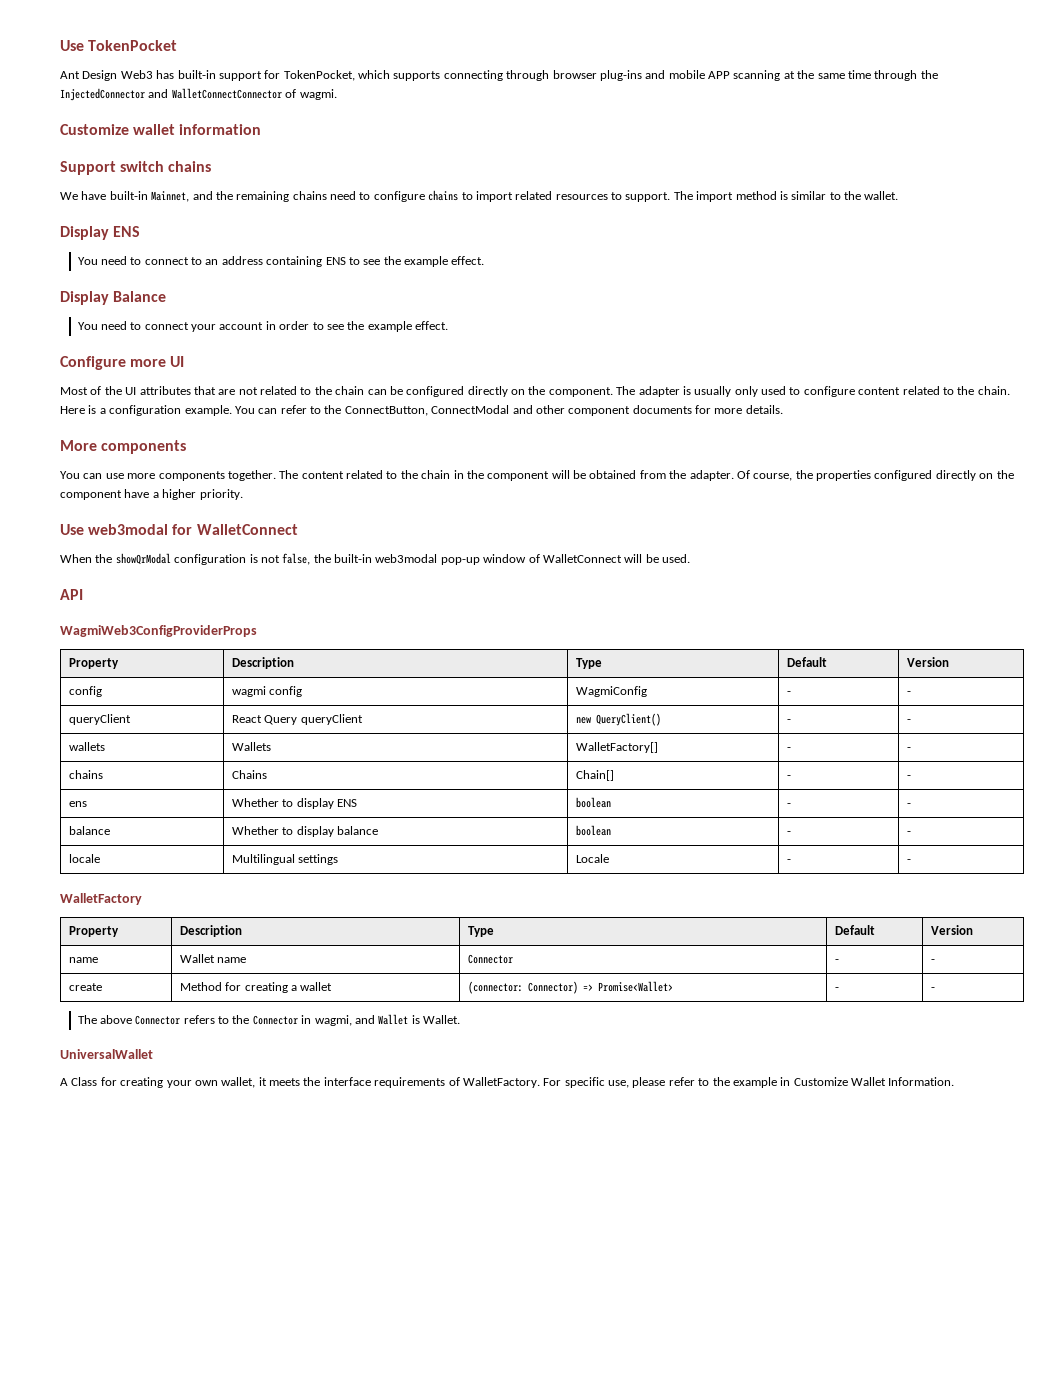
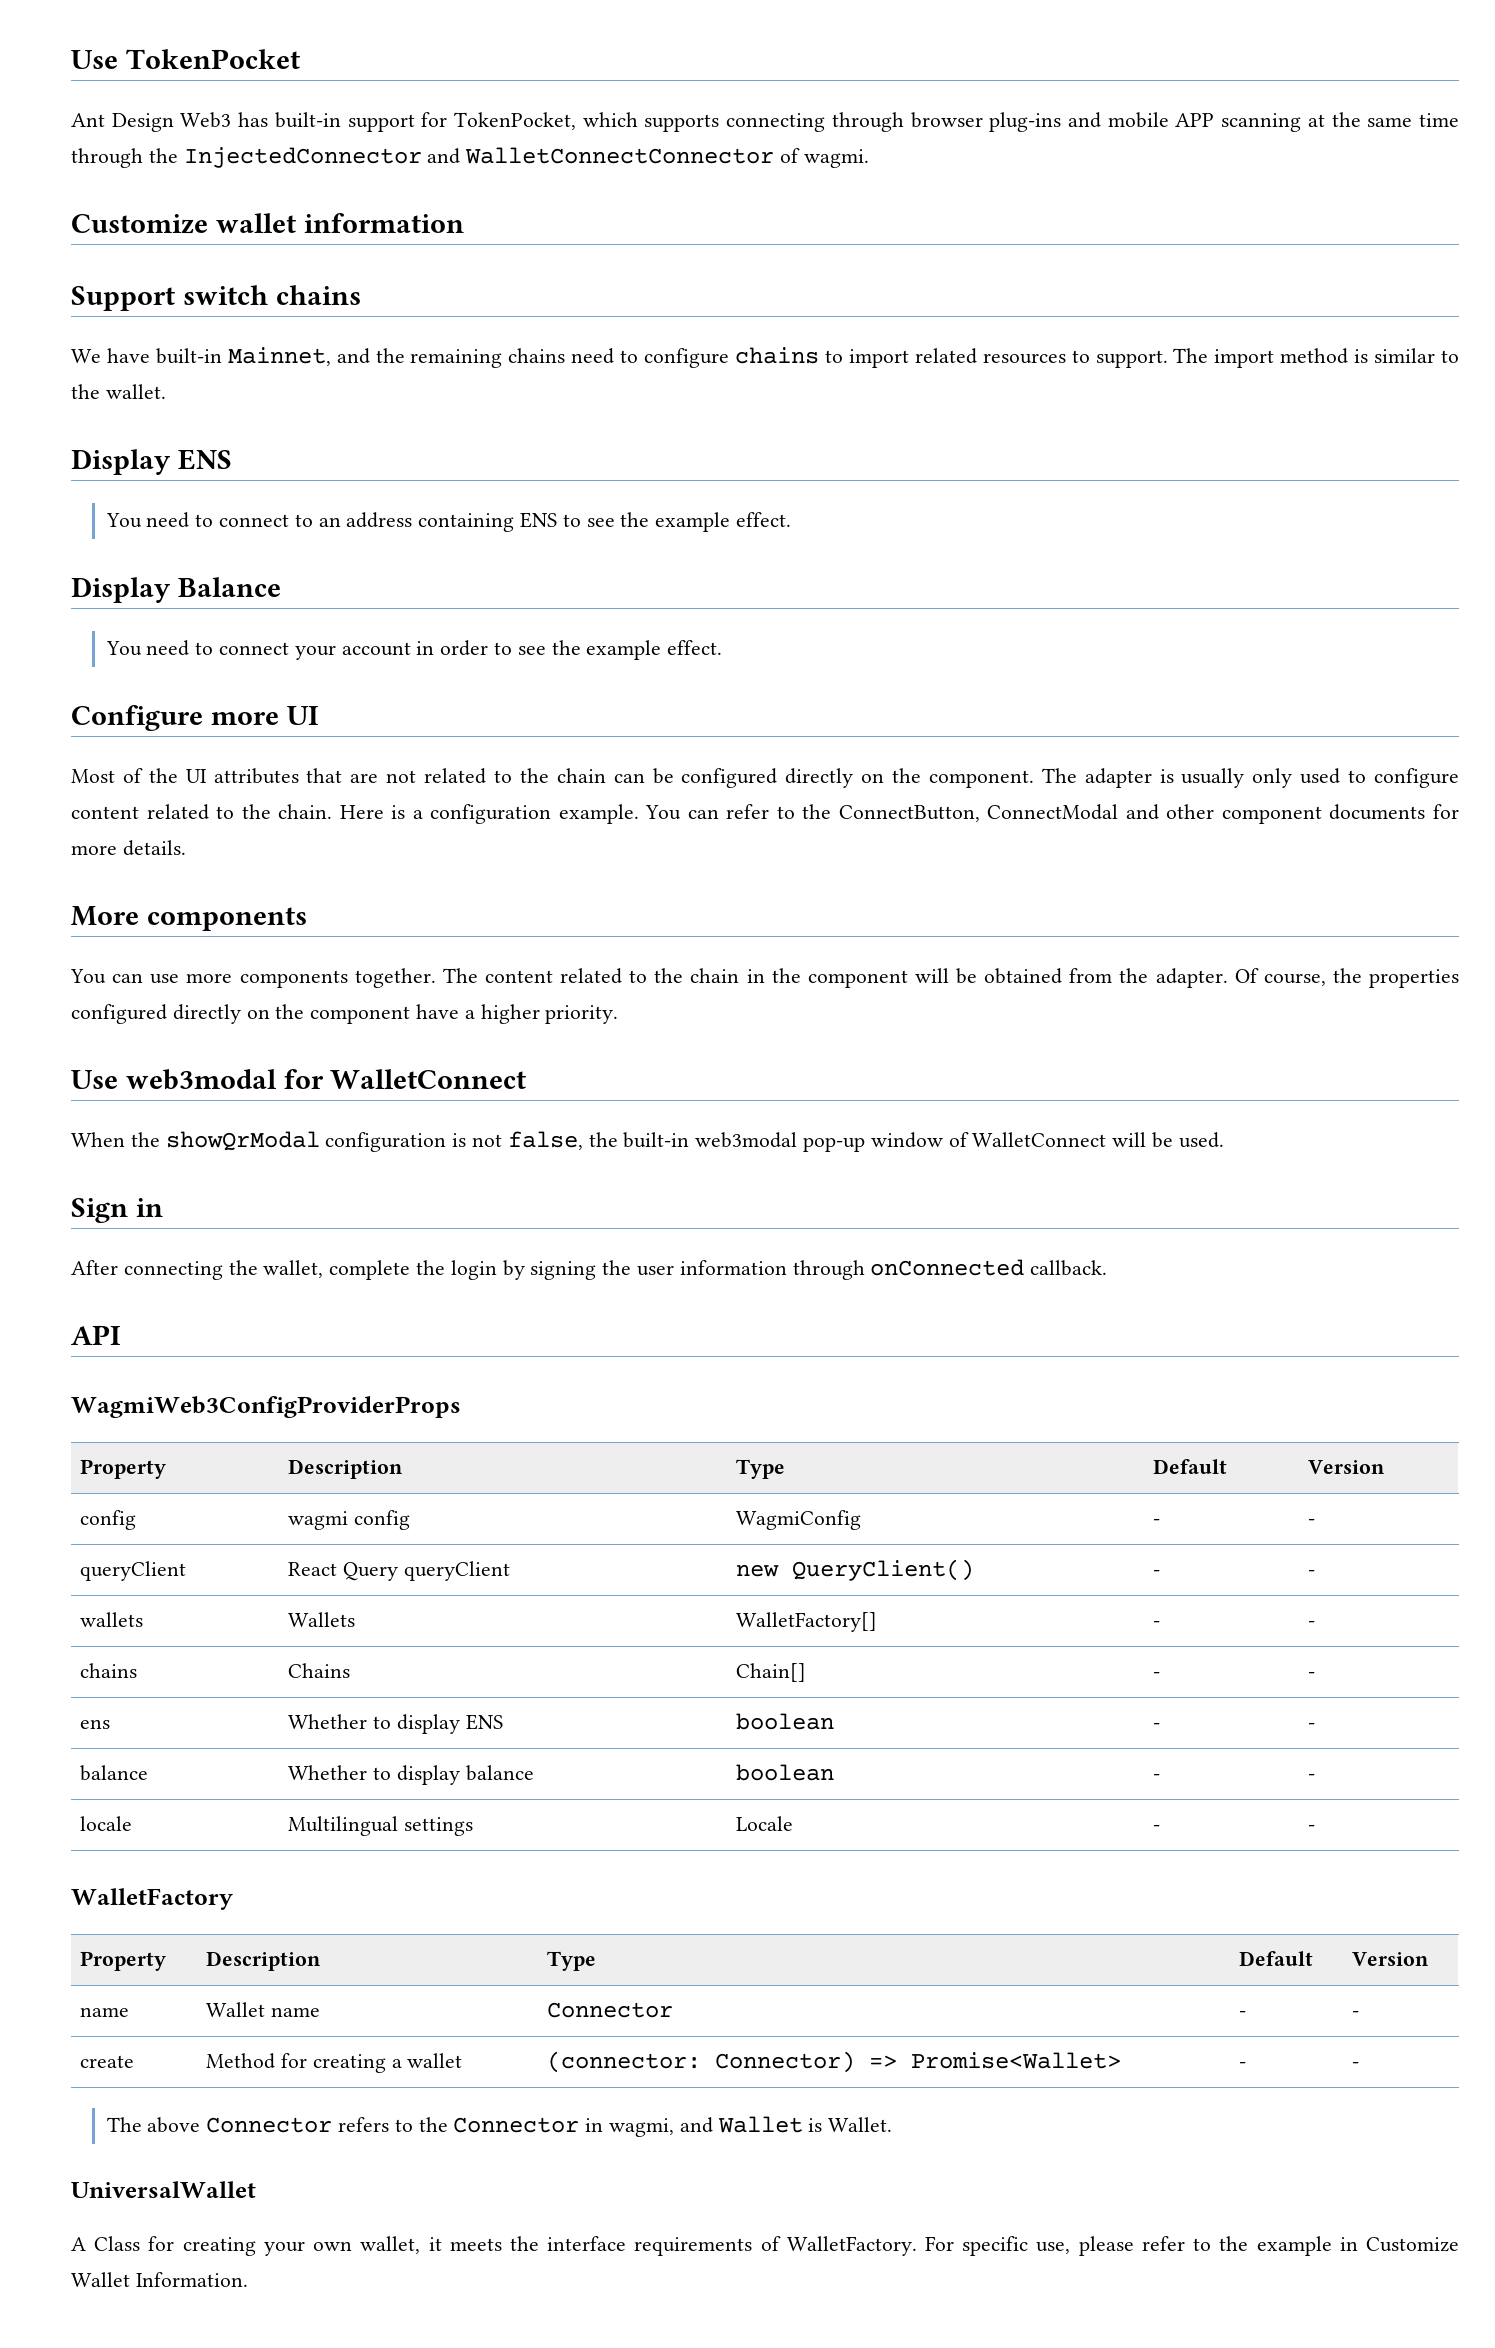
+ Sign in
+ After connecting the wallet, complete the login by signing the user information through onConnected callback.

